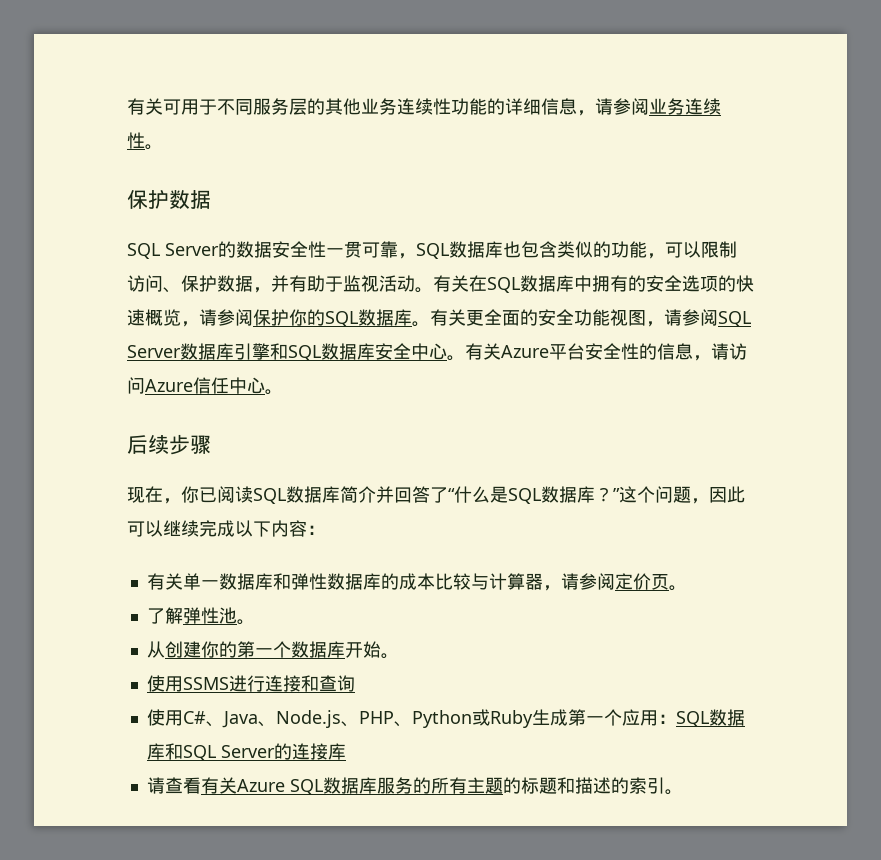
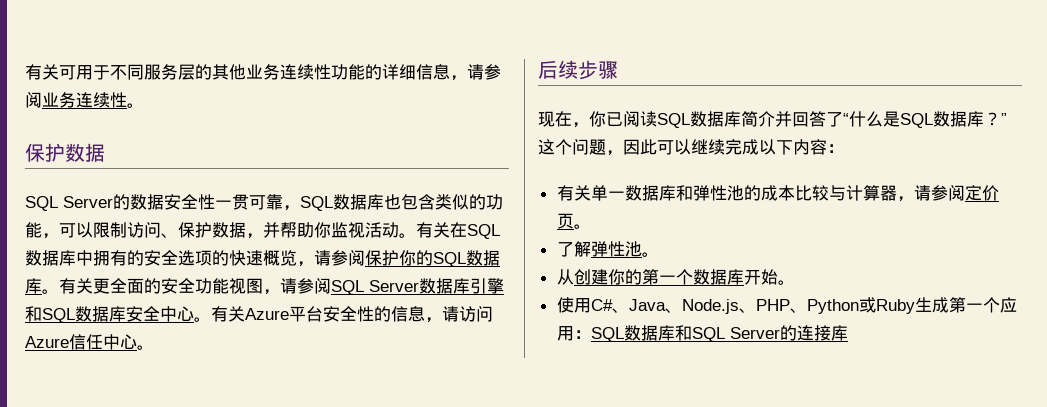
- SQL Server的数据安全性一贯可靠，SQL数据库也包含类似的功能，可以限制访问、保护数据，并有助于监视活动。
+ SQL Server的数据安全性一贯可靠，SQL数据库也包含类似的功能，可以限制访问、保护数据，并帮助你监视活动。
- 有关单一数据库和弹性数据库的成本比较与计算器，请参阅定价页。
+ 有关单一数据库和弹性池的成本比较与计算器，请参阅定价页。
- 使用SSMS进行连接和查询
- 请查看有关Azure SQL数据库服务的所有主题的标题和描述的索引。

